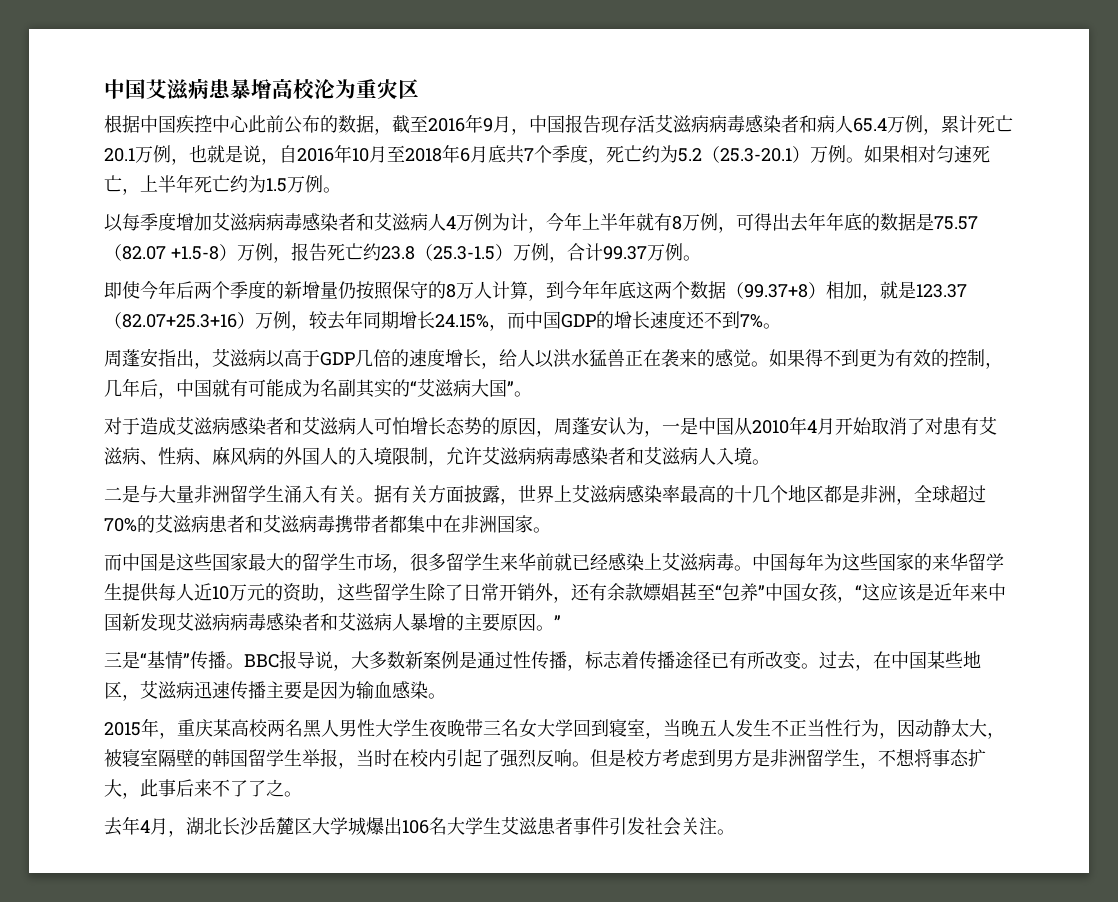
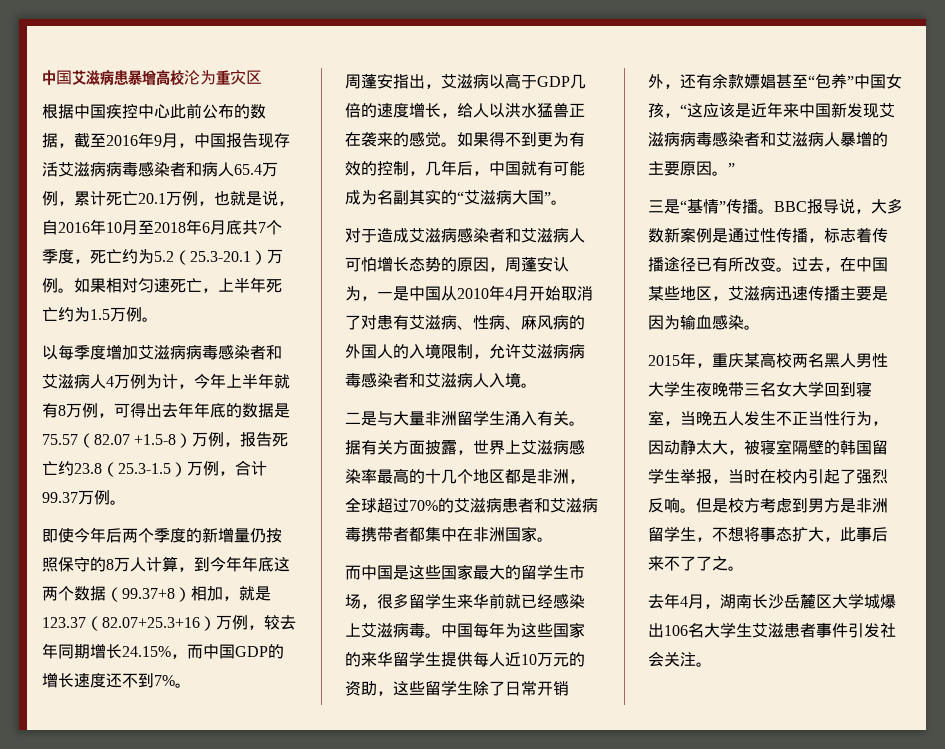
- 去年4月，湖北长沙岳麓区大学城爆出106名大学生艾滋患者事件引发社会关注。
+ 去年4月，湖南长沙岳麓区大学城爆出106名大学生艾滋患者事件引发社会关注。

